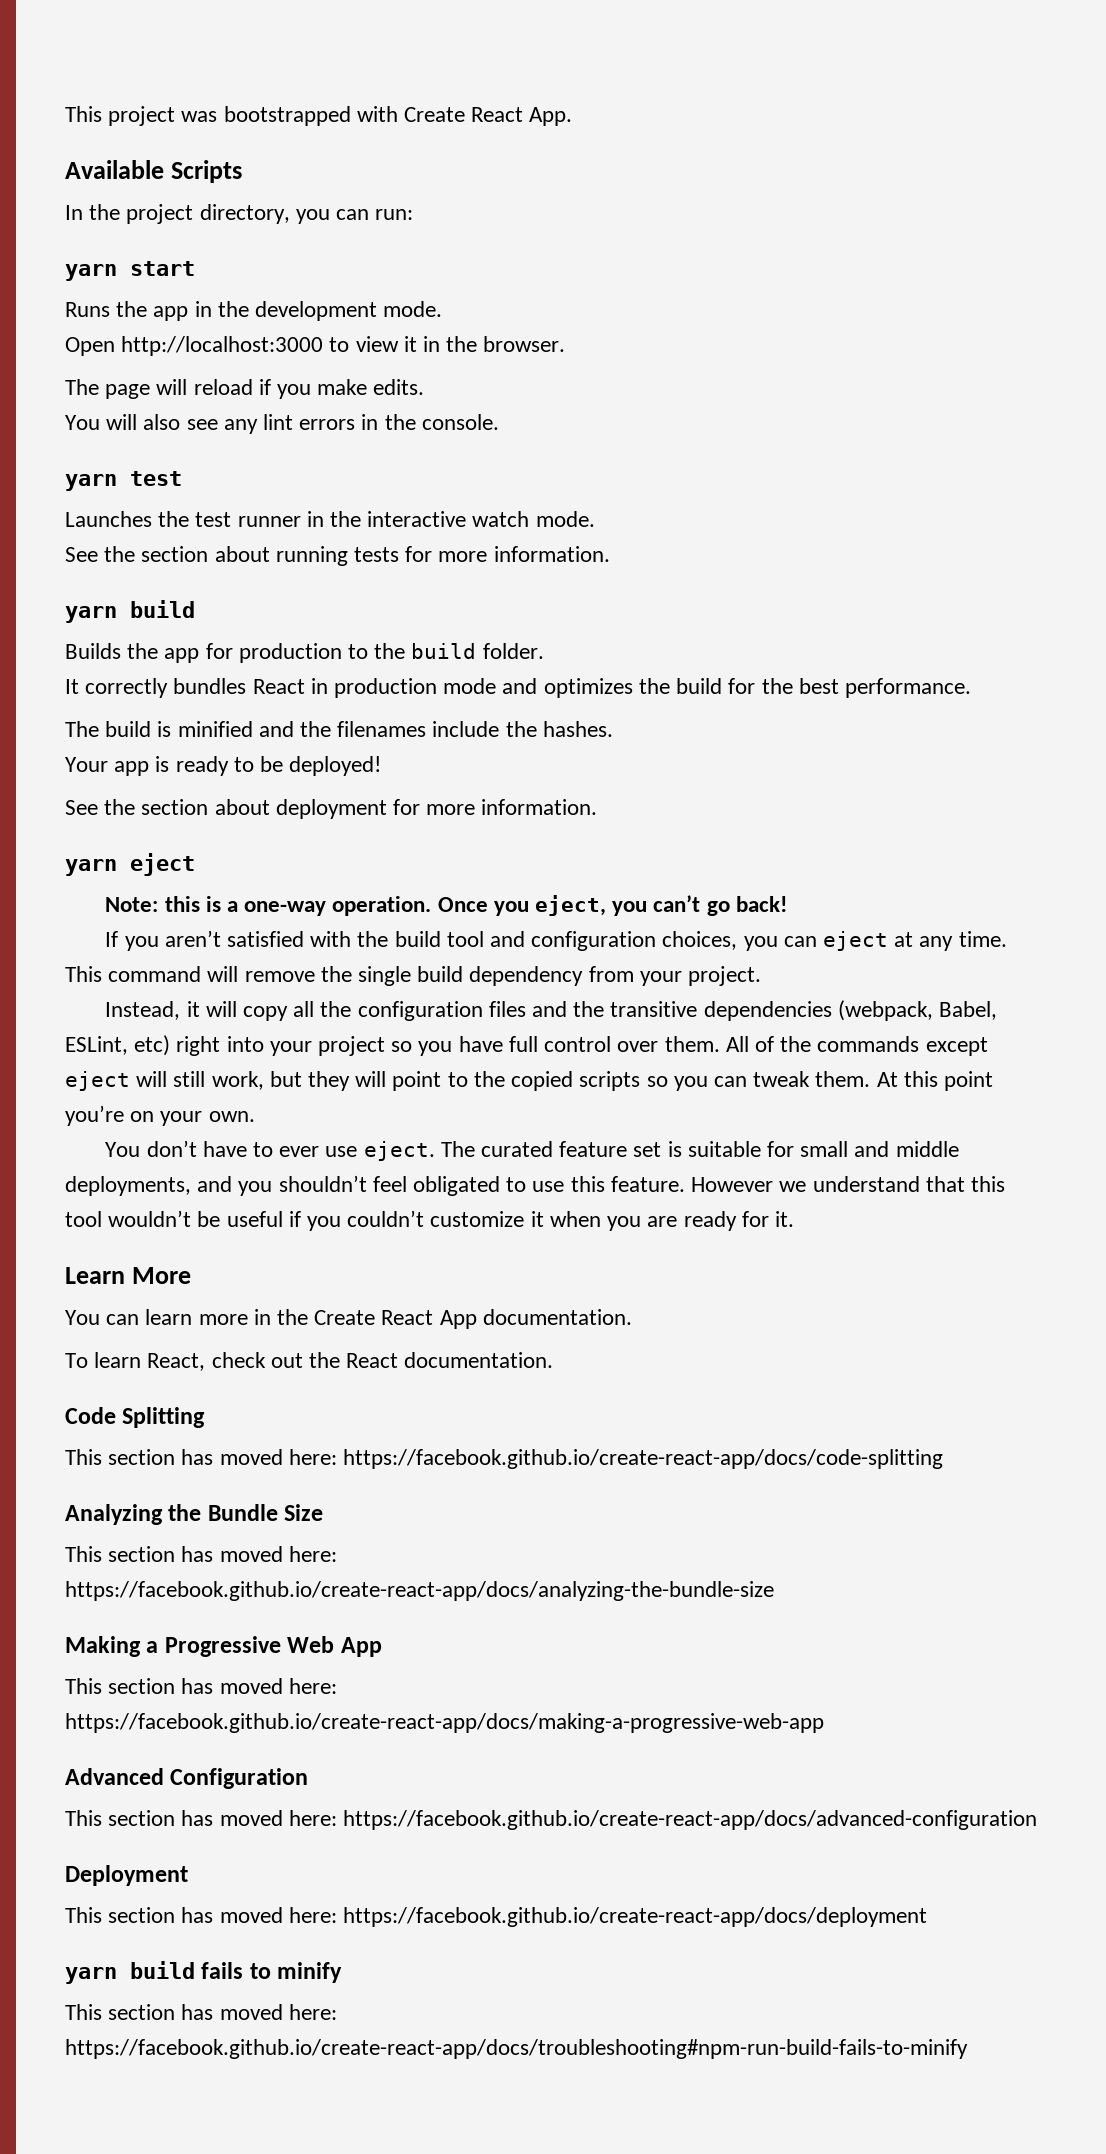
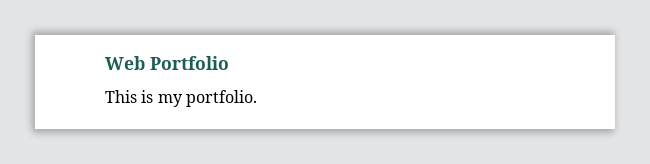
- This project was bootstrapped with Create React App.
- Available Scripts
- In the project directory, you can run:
- yarn start
- Runs the app in the development mode.
- Open http://localhost:3000 to view it in the browser.
- The page will reload if you make edits.
- You will also see any lint errors in the console.
- yarn test
- Launches the test runner in the interactive watch mode.
- See the section about running tests for more information.
- yarn build
- Builds the app for production to the build folder.
- It correctly bundles React in production mode and optimizes the build for the best performance.
- The build is minified and the filenames include the hashes.
- Your app is ready to be deployed!
- See the section about deployment for more information.
- yarn eject
- Note: this is a one-way operation. Once you eject, you can’t go back!
- If you aren’t satisfied with the build tool and configuration choices, you can eject at any time. This command will remove the single build dependency from your project.
- Instead, it will copy all the configuration files and the transitive dependencies (webpack, Babel, ESLint, etc) right into your project so you have full control over them. All of the commands except eject will still work, but they will point to the copied scripts so you can tweak them. At this point you’re on your own.
- You don’t have to ever use eject. The curated feature set is suitable for small and middle deployments, and you shouldn’t feel obligated to use this feature. However we understand that this tool wouldn’t be useful if you couldn’t customize it when you are ready for it.
- Learn More
- You can learn more in the Create React App documentation.
- To learn React, check out the React documentation.
- Code Splitting
- This section has moved here: https://facebook.github.io/create-react-app/docs/code-splitting
- Analyzing the Bundle Size
- This section has moved here: https://facebook.github.io/create-react-app/docs/analyzing-the-bundle-size
- Making a Progressive Web App
- This section has moved here: https://facebook.github.io/create-react-app/docs/making-a-progressive-web-app
- Advanced Configuration
- This section has moved here: https://facebook.github.io/create-react-app/docs/advanced-configuration
- Deployment
- This section has moved here: https://facebook.github.io/create-react-app/docs/deployment
- yarn build fails to minify
- This section has moved here: https://facebook.github.io/create-react-app/docs/troubleshooting#npm-run-build-fails-to-minify
+ Web Portfolio
+ This is my portfolio.

